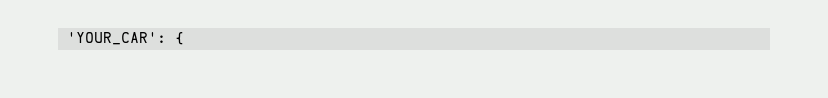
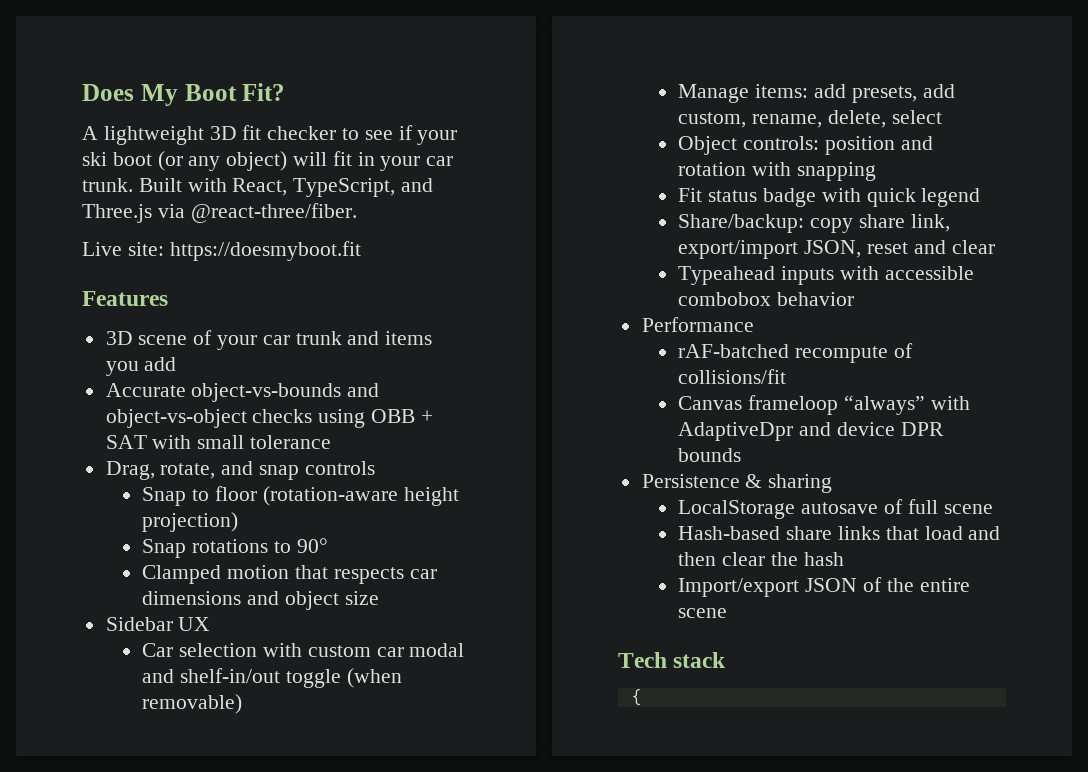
- 'YOUR_CAR': {
+ Does My Boot Fit?
+ A lightweight 3D fit checker to see if your ski boot (or any object) will fit in your car trunk. Built with React, TypeScript, and Three.js via @react-three/fiber.
+ Live site: https://doesmyboot.fit
+ Features
+ 3D scene of your car trunk and items you add
+ Accurate object-vs-bounds and object-vs-object checks using OBB + SAT with small tolerance
+ Drag, rotate, and snap controls
+ Snap to floor (rotation-aware height projection)
+ Snap rotations to 90°
+ Clamped motion that respects car dimensions and object size
+ Sidebar UX
+ Car selection with custom car modal and shelf-in/out toggle (when removable)
+ Manage items: add presets, add custom, rename, delete, select
+ Object controls: position and rotation with snapping
+ Fit status badge with quick legend
+ Share/backup: copy share link, export/import JSON, reset and clear
+ Typeahead inputs with accessible combobox behavior
+ Performance
+ rAF-batched recompute of collisions/fit
+ Canvas frameloop “always” with AdaptiveDpr and device DPR bounds
+ Persistence & sharing
+ LocalStorage autosave of full scene
+ Hash-based share links that load and then clear the hash
+ Import/export JSON of the entire scene
+ Tech stack
+ {

